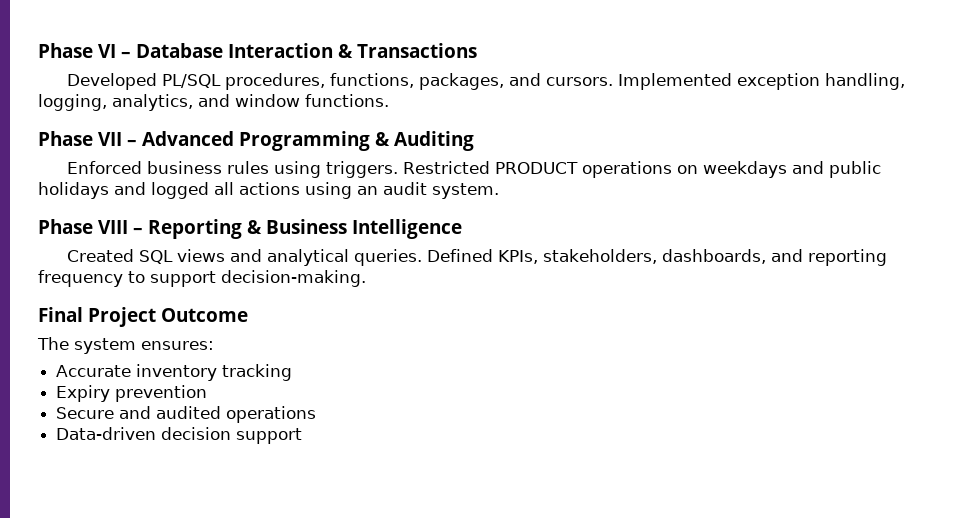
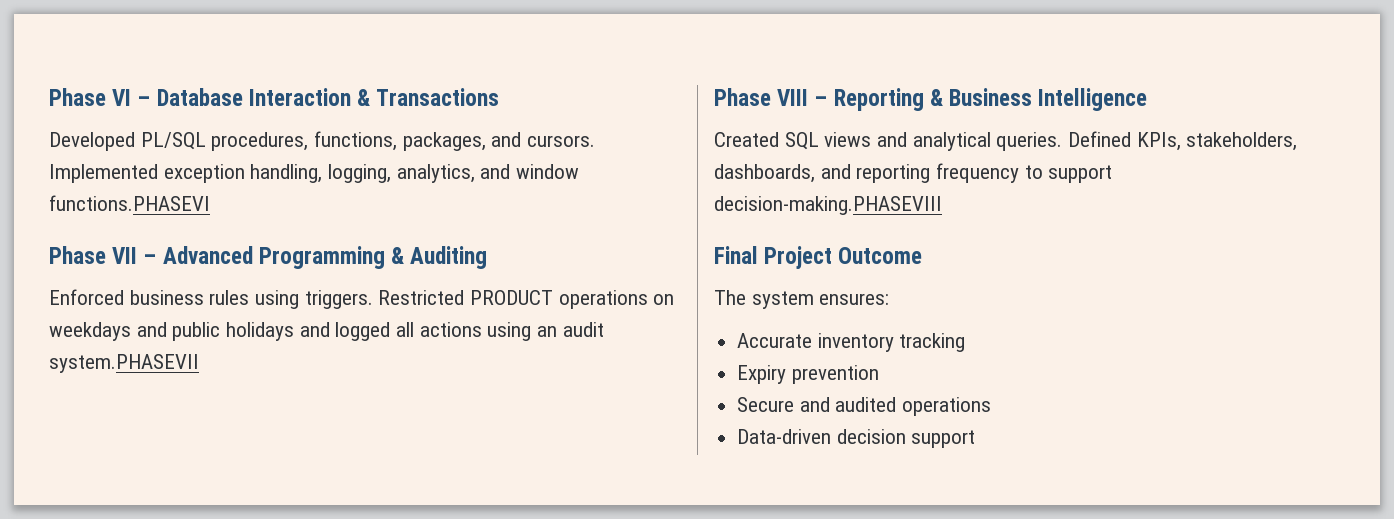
- Implemented exception handling, logging, analytics, and window functions.
+ Implemented exception handling, logging, analytics, and window functions.PHASEVI
- Restricted PRODUCT operations on weekdays and public holidays and logged all actions using an audit system.
+ Restricted PRODUCT operations on weekdays and public holidays and logged all actions using an audit system.PHASEVII
- Defined KPIs, stakeholders, dashboards, and reporting frequency to support decision-making.
+ Defined KPIs, stakeholders, dashboards, and reporting frequency to support decision-making.PHASEVIII

